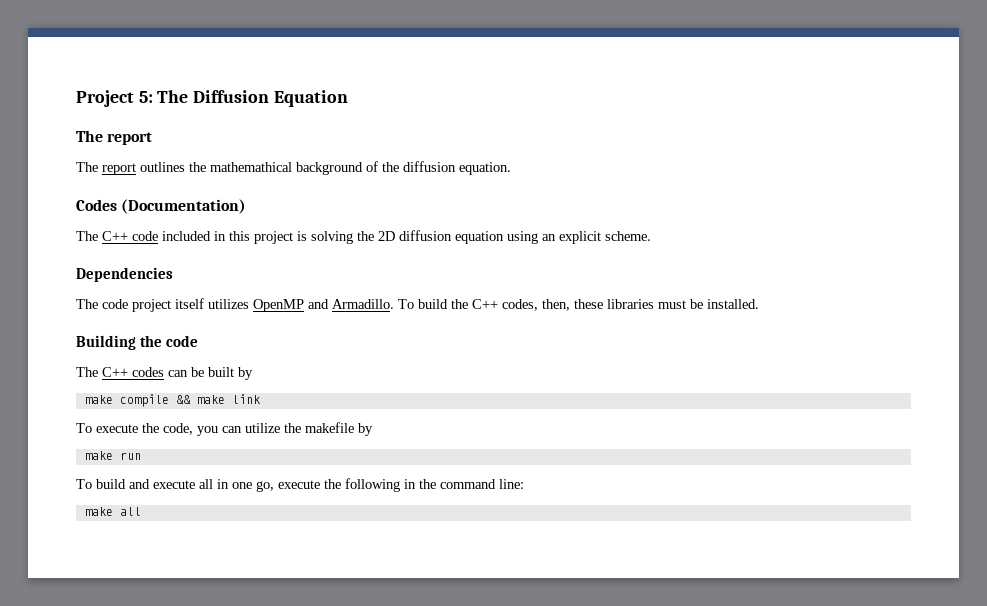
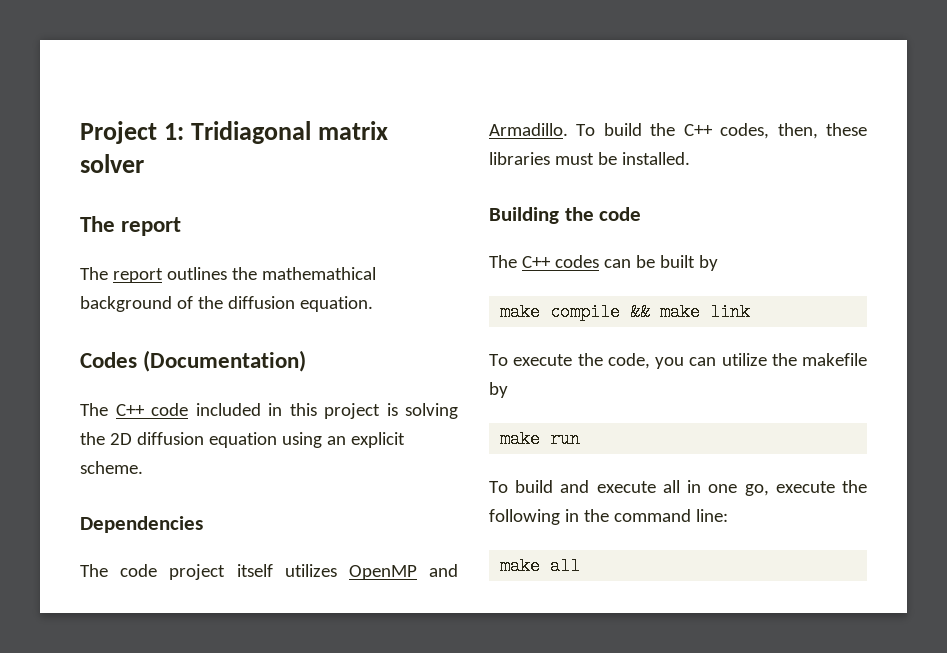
- Project 5: The Diffusion Equation
+ Project 1: Tridiagonal matrix solver

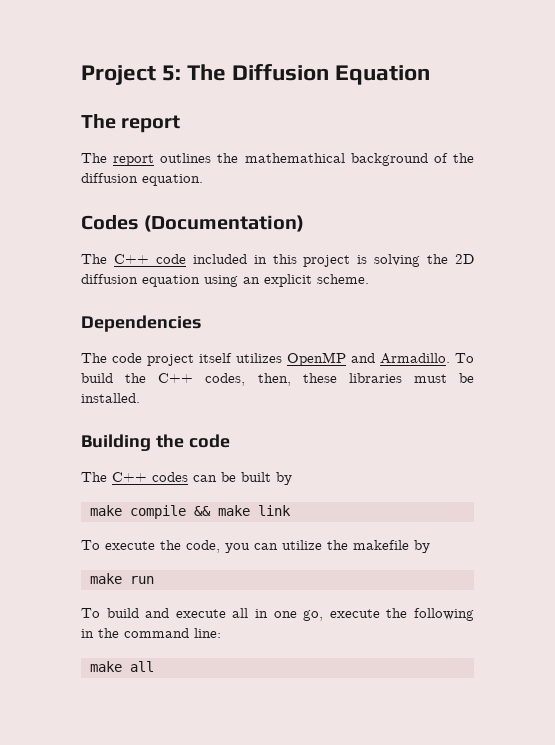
- Project 1: Tridiagonal matrix solver
+ Project 5: The Diffusion Equation

